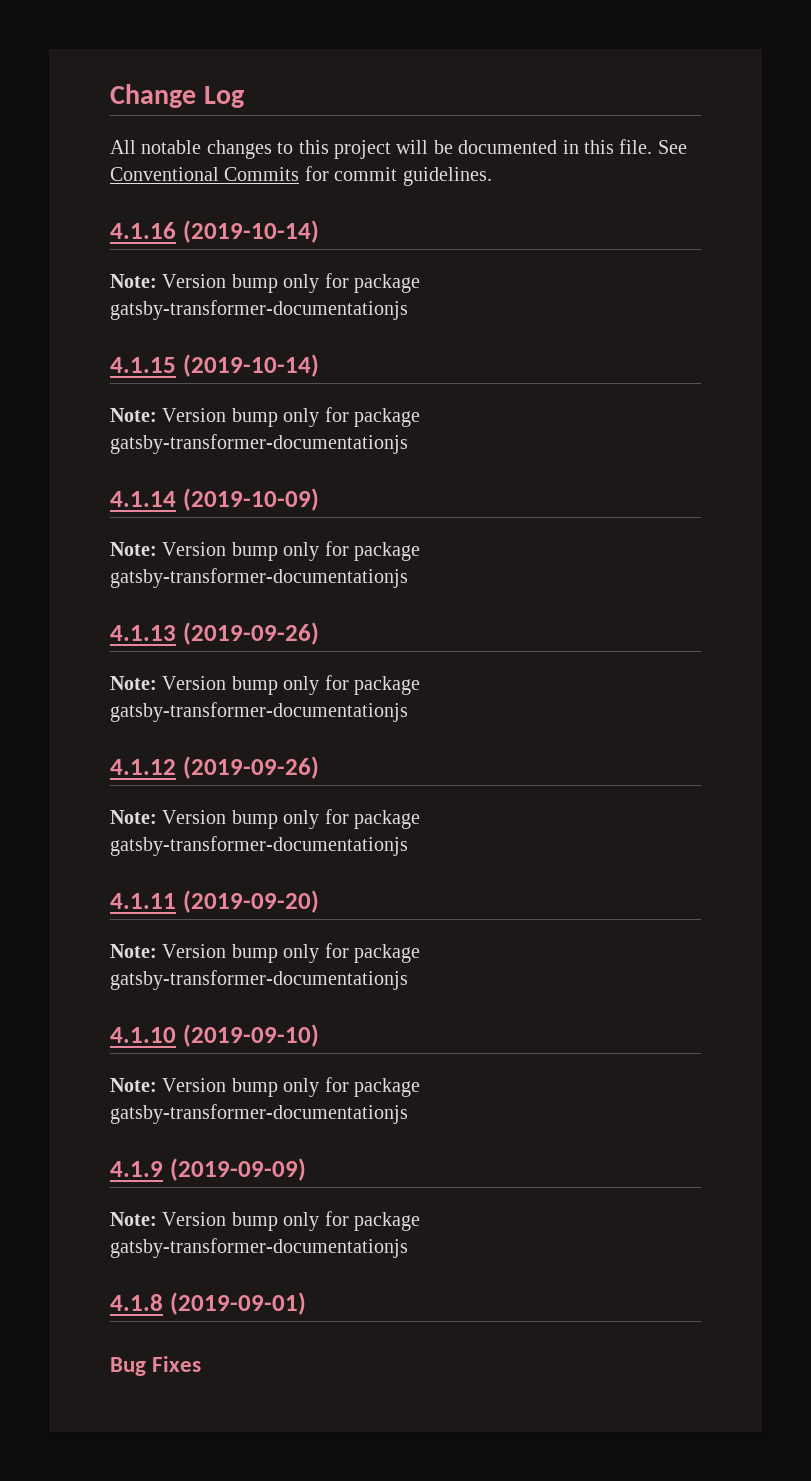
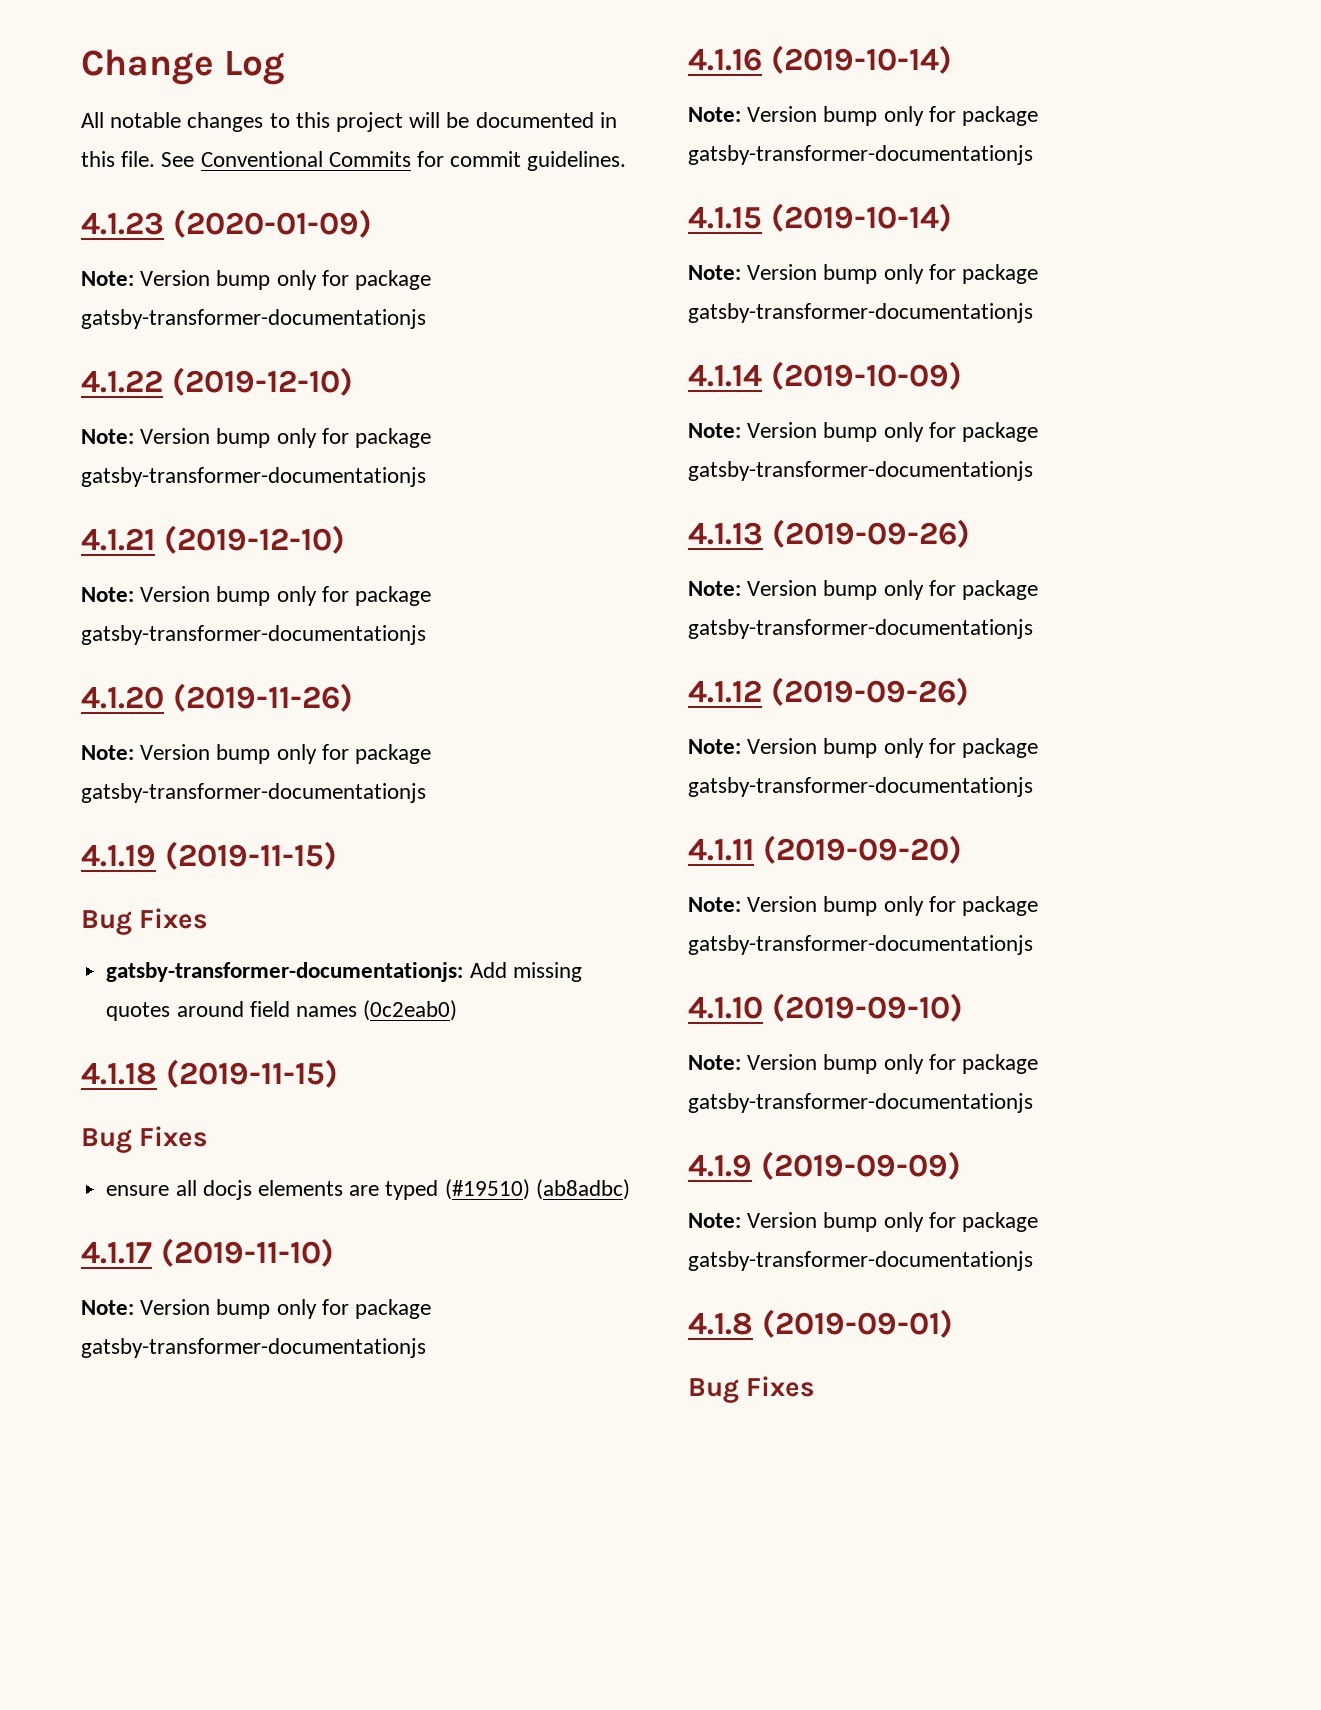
+ 4.1.23 (2020-01-09)
+ Note: Version bump only for package gatsby-transformer-documentationjs
+ 4.1.22 (2019-12-10)
+ Note: Version bump only for package gatsby-transformer-documentationjs
+ 4.1.21 (2019-12-10)
+ Note: Version bump only for package gatsby-transformer-documentationjs
+ 4.1.20 (2019-11-26)
+ Note: Version bump only for package gatsby-transformer-documentationjs
+ 4.1.19 (2019-11-15)
+ Bug Fixes
+ gatsby-transformer-documentationjs: Add missing quotes around field names (0c2eab0)
+ 4.1.18 (2019-11-15)
+ Bug Fixes
+ ensure all docjs elements are typed (#19510) (ab8adbc)
+ 4.1.17 (2019-11-10)
+ Note: Version bump only for package gatsby-transformer-documentationjs

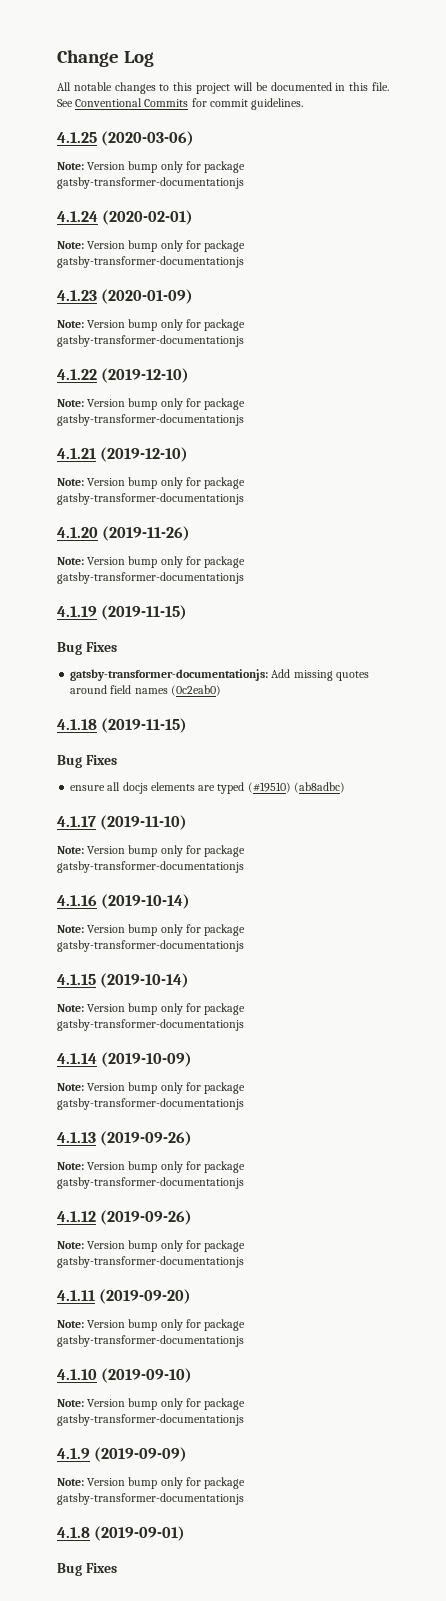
+ 4.1.25 (2020-03-06)
+ Note: Version bump only for package gatsby-transformer-documentationjs
+ 4.1.24 (2020-02-01)
+ Note: Version bump only for package gatsby-transformer-documentationjs

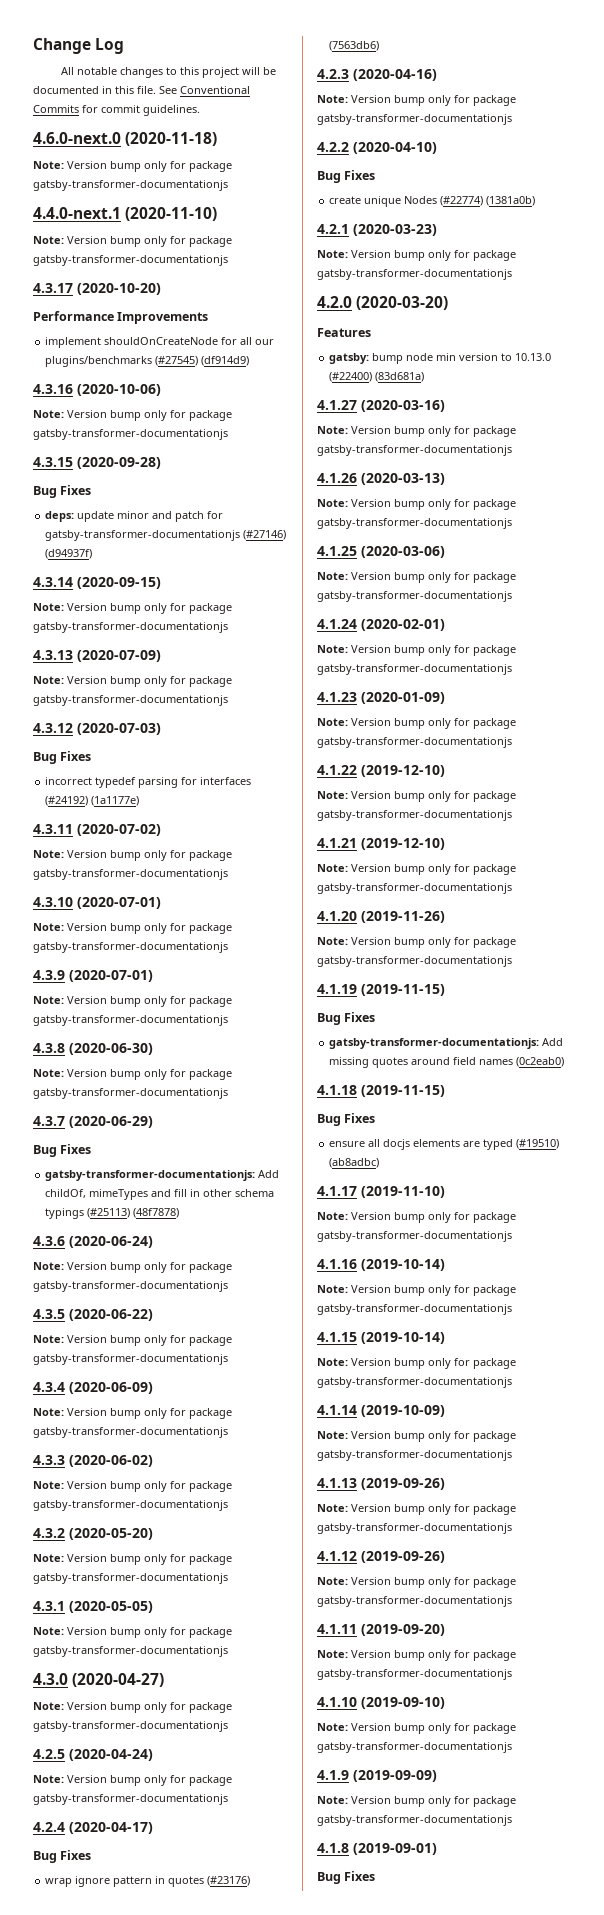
+ 4.6.0-next.0 (2020-11-18)
+ Note: Version bump only for package gatsby-transformer-documentationjs
+ 4.4.0-next.1 (2020-11-10)
+ Note: Version bump only for package gatsby-transformer-documentationjs
+ 4.3.17 (2020-10-20)
+ Performance Improvements
+ implement shouldOnCreateNode for all our plugins/benchmarks (#27545) (df914d9)
+ 4.3.16 (2020-10-06)
+ Note: Version bump only for package gatsby-transformer-documentationjs
+ 4.3.15 (2020-09-28)
+ Bug Fixes
+ deps: update minor and patch for gatsby-transformer-documentationjs (#27146) (d94937f)
+ 4.3.14 (2020-09-15)
+ Note: Version bump only for package gatsby-transformer-documentationjs
+ 4.3.13 (2020-07-09)
+ Note: Version bump only for package gatsby-transformer-documentationjs
+ 4.3.12 (2020-07-03)
+ Bug Fixes
+ incorrect typedef parsing for interfaces (#24192) (1a1177e)
+ 4.3.11 (2020-07-02)
+ Note: Version bump only for package gatsby-transformer-documentationjs
+ 4.3.10 (2020-07-01)
+ Note: Version bump only for package gatsby-transformer-documentationjs
+ 4.3.9 (2020-07-01)
+ Note: Version bump only for package gatsby-transformer-documentationjs
+ 4.3.8 (2020-06-30)
+ Note: Version bump only for package gatsby-transformer-documentationjs
+ 4.3.7 (2020-06-29)
+ Bug Fixes
+ gatsby-transformer-documentationjs: Add childOf, mimeTypes and fill in other schema typings (#25113) (48f7878)
+ 4.3.6 (2020-06-24)
+ Note: Version bump only for package gatsby-transformer-documentationjs
+ 4.3.5 (2020-06-22)
+ Note: Version bump only for package gatsby-transformer-documentationjs
+ 4.3.4 (2020-06-09)
+ Note: Version bump only for package gatsby-transformer-documentationjs
+ 4.3.3 (2020-06-02)
+ Note: Version bump only for package gatsby-transformer-documentationjs
+ 4.3.2 (2020-05-20)
+ Note: Version bump only for package gatsby-transformer-documentationjs
+ 4.3.1 (2020-05-05)
+ Note: Version bump only for package gatsby-transformer-documentationjs
+ 4.3.0 (2020-04-27)
+ Note: Version bump only for package gatsby-transformer-documentationjs
+ 4.2.5 (2020-04-24)
+ Note: Version bump only for package gatsby-transformer-documentationjs
+ 4.2.4 (2020-04-17)
+ Bug Fixes
+ wrap ignore pattern in quotes (#23176) (7563db6)
+ 4.2.3 (2020-04-16)
+ Note: Version bump only for package gatsby-transformer-documentationjs
+ 4.2.2 (2020-04-10)
+ Bug Fixes
+ create unique Nodes (#22774) (1381a0b)
+ 4.2.1 (2020-03-23)
+ Note: Version bump only for package gatsby-transformer-documentationjs
+ 4.2.0 (2020-03-20)
+ Features
+ gatsby: bump node min version to 10.13.0 (#22400) (83d681a)
+ 4.1.27 (2020-03-16)
+ Note: Version bump only for package gatsby-transformer-documentationjs
+ 4.1.26 (2020-03-13)
+ Note: Version bump only for package gatsby-transformer-documentationjs

